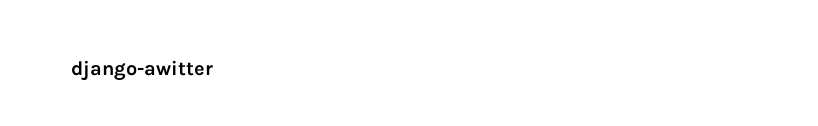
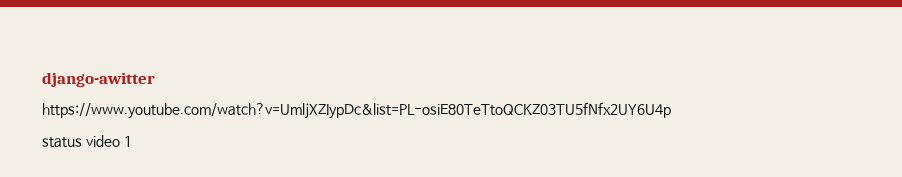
+ https://www.youtube.com/watch?v=UmljXZIypDc&list=PL-osiE80TeTtoQCKZ03TU5fNfx2UY6U4p
+ status video 1

